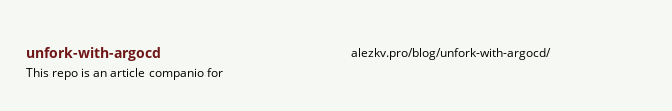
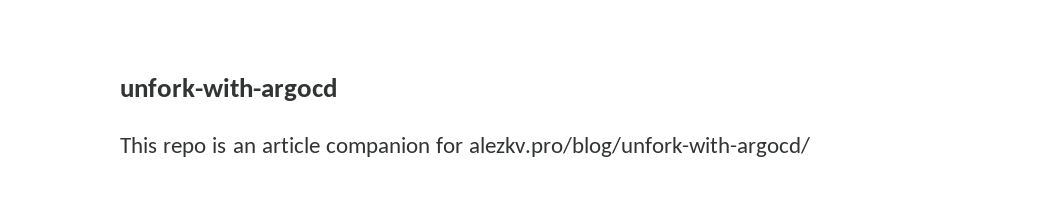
- This repo is an article companio for alezkv.pro/blog/unfork-with-argocd/
+ This repo is an article companion for alezkv.pro/blog/unfork-with-argocd/

